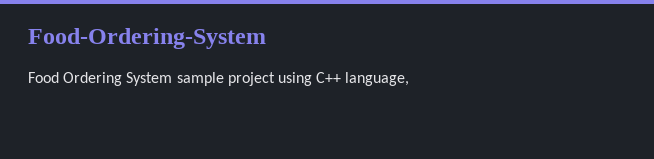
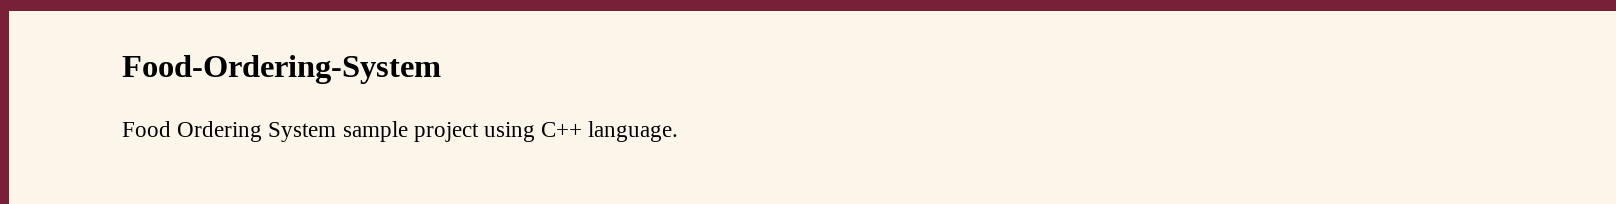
- Food Ordering System sample project using C++ language,
+ Food Ordering System sample project using C++ language.

